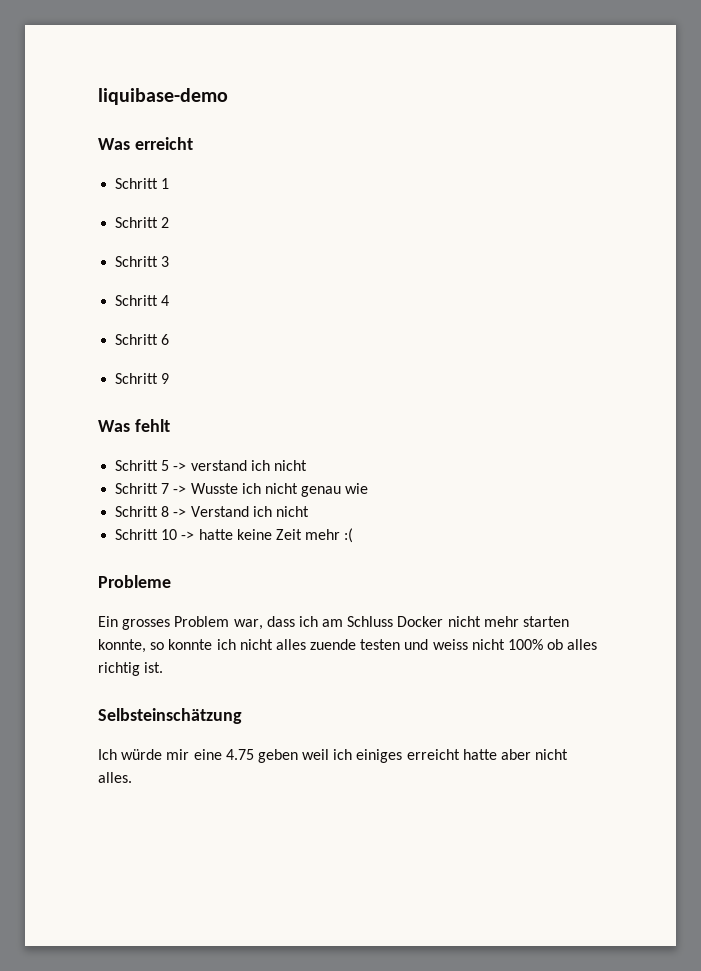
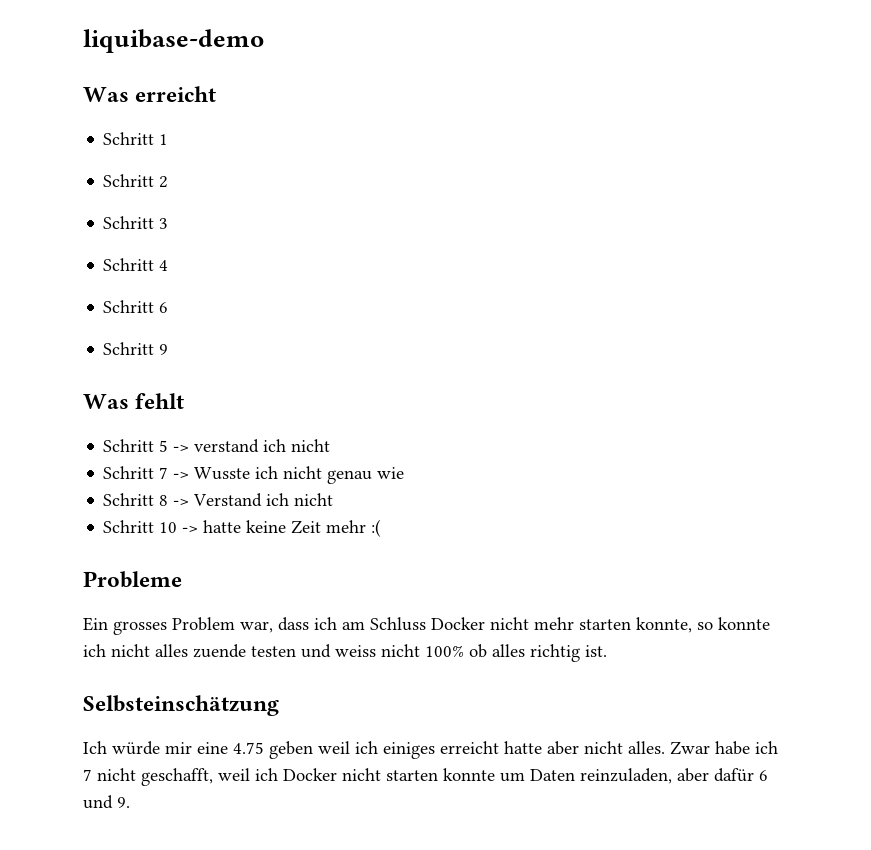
+ Zwar habe ich 7 nicht geschafft, weil ich Docker nicht starten konnte um Daten reinzuladen, aber dafür 6 und 9.

